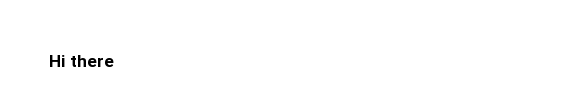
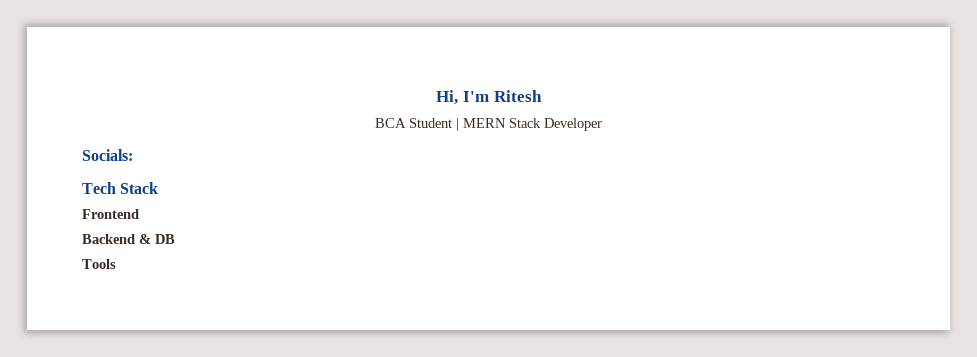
- Hi there
+ Hi, I'm Ritesh
+ BCA Student | MERN Stack Developer
+ Socials:
+ Tech Stack
+ Frontend
+ Backend & DB
+ Tools

